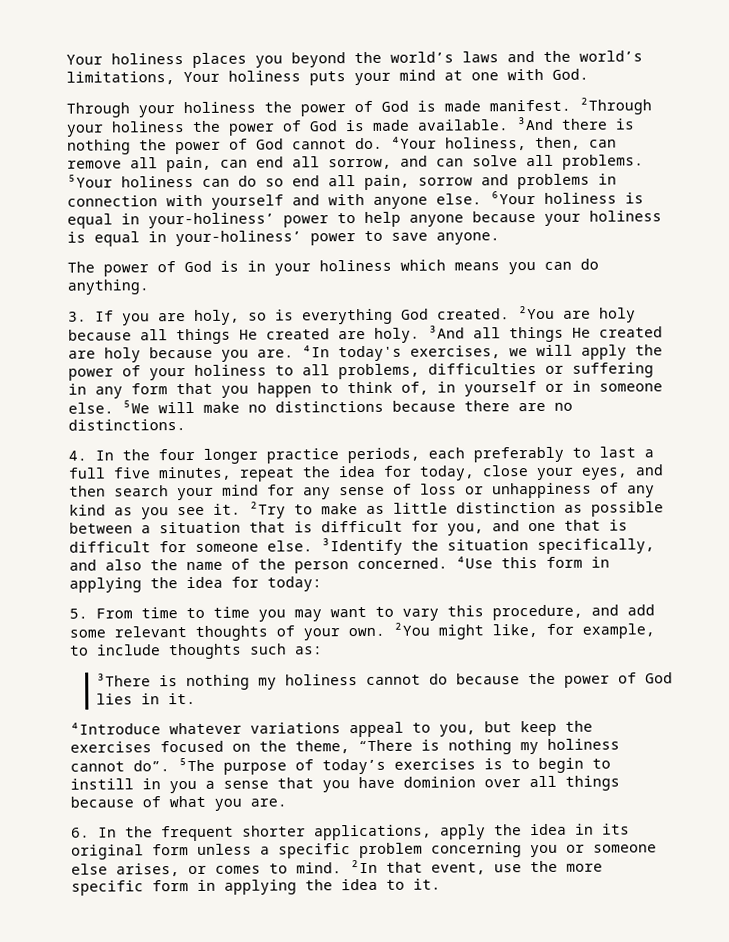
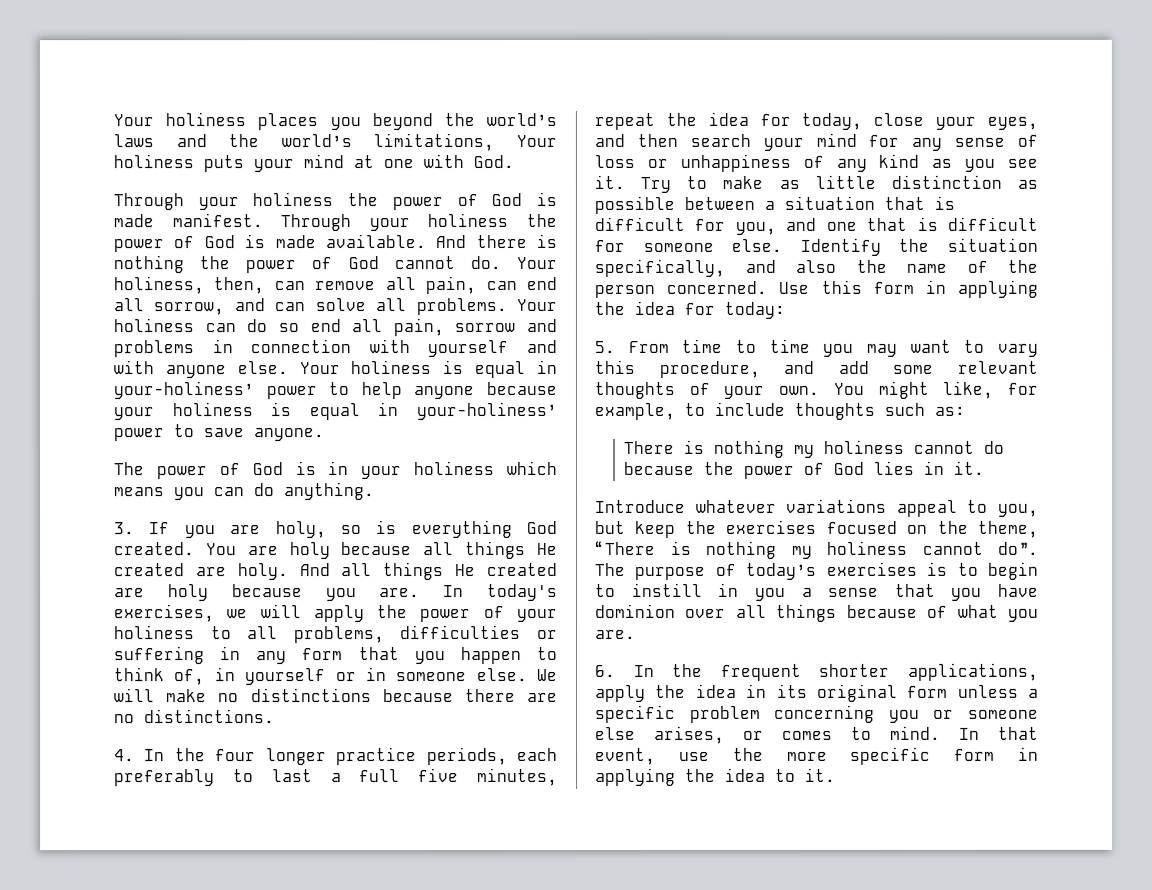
- ²Through your holiness the power of God is made available.
+ Through your holiness the power of God is made available.
- ³And there is nothing the power of God cannot do.
+ And there is nothing the power of God cannot do.
- ⁴Your holiness, then, can remove all pain, can end all sorrow, and can solve all problems.
+ Your holiness, then, can remove all pain, can end all sorrow, and can solve all problems.
- ⁵Your holiness can do so end all pain, sorrow and problems in connection with yourself and with anyone else.
+ Your holiness can do so end all pain, sorrow and problems in connection with yourself and with anyone else.
- ⁶Your holiness is equal in your-holiness’ power to help anyone because your holiness is equal in your-holiness’ power to save anyone.
+ Your holiness is equal in your-holiness’ power to help anyone because your holiness is equal in your-holiness’ power to save anyone.
- ²You are holy because all things He created are holy.
+ You are holy because all things He created are holy.
- ³And all things He created are holy because you are.
+ And all things He created are holy because you are.
- ⁴In today's exercises, we will apply the power of your holiness to all problems, difficulties or suffering in any form that you happen to think of, in yourself or in someone else.
+ In today's exercises, we will apply the power of your holiness to all problems, difficulties or suffering in any form that you happen to think of, in yourself or in someone else.
- ⁵We will make no distinctions because there are no distinctions.
+ We will make no distinctions because there are no distinctions.
- ²Try to make as little distinction as possible between a situation that is difficult for you, and one that is difficult for someone else.
+ Try to make as little distinction as possible between a situation that is difficult for you, and one that is difficult for someone else.
- ³Identify the situation specifically, and also the name of the person concerned.
+ Identify the situation specifically, and also the name of the person concerned.
- ⁴Use this form in applying the idea for today:
+ Use this form in applying the idea for today:
- ²You might like, for example, to include thoughts such as:
+ You might like, for example, to include thoughts such as:
- ³There is nothing my holiness cannot do because the power of God lies in it.
+ There is nothing my holiness cannot do because the power of God lies in it.
- ⁴Introduce whatever variations appeal to you, but keep the exercises focused on the theme, “There is nothing my holiness cannot do”.
+ Introduce whatever variations appeal to you, but keep the exercises focused on the theme, “There is nothing my holiness cannot do”.
- ⁵The purpose of today’s exercises is to begin to instill in you a sense that you have dominion over all things because of what you are.
+ The purpose of today’s exercises is to begin to instill in you a sense that you have dominion over all things because of what you are.
- ²In that event, use the more specific form in applying the idea to it.
+ In that event, use the more specific form in applying the idea to it.

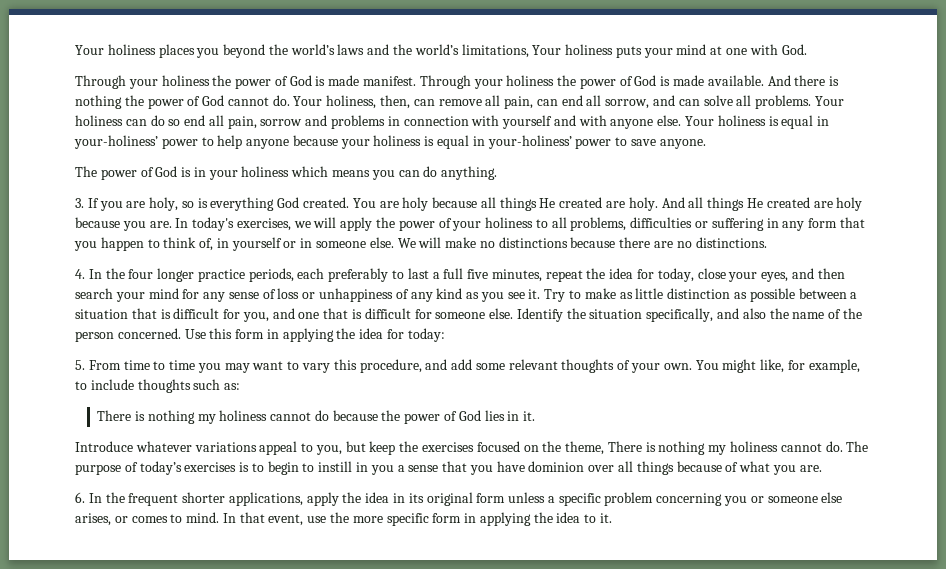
- Introduce whatever variations appeal to you, but keep the exercises focused on the theme, “There is nothing my holiness cannot do”.
+ Introduce whatever variations appeal to you, but keep the exercises focused on the theme, There is nothing my holiness cannot do.

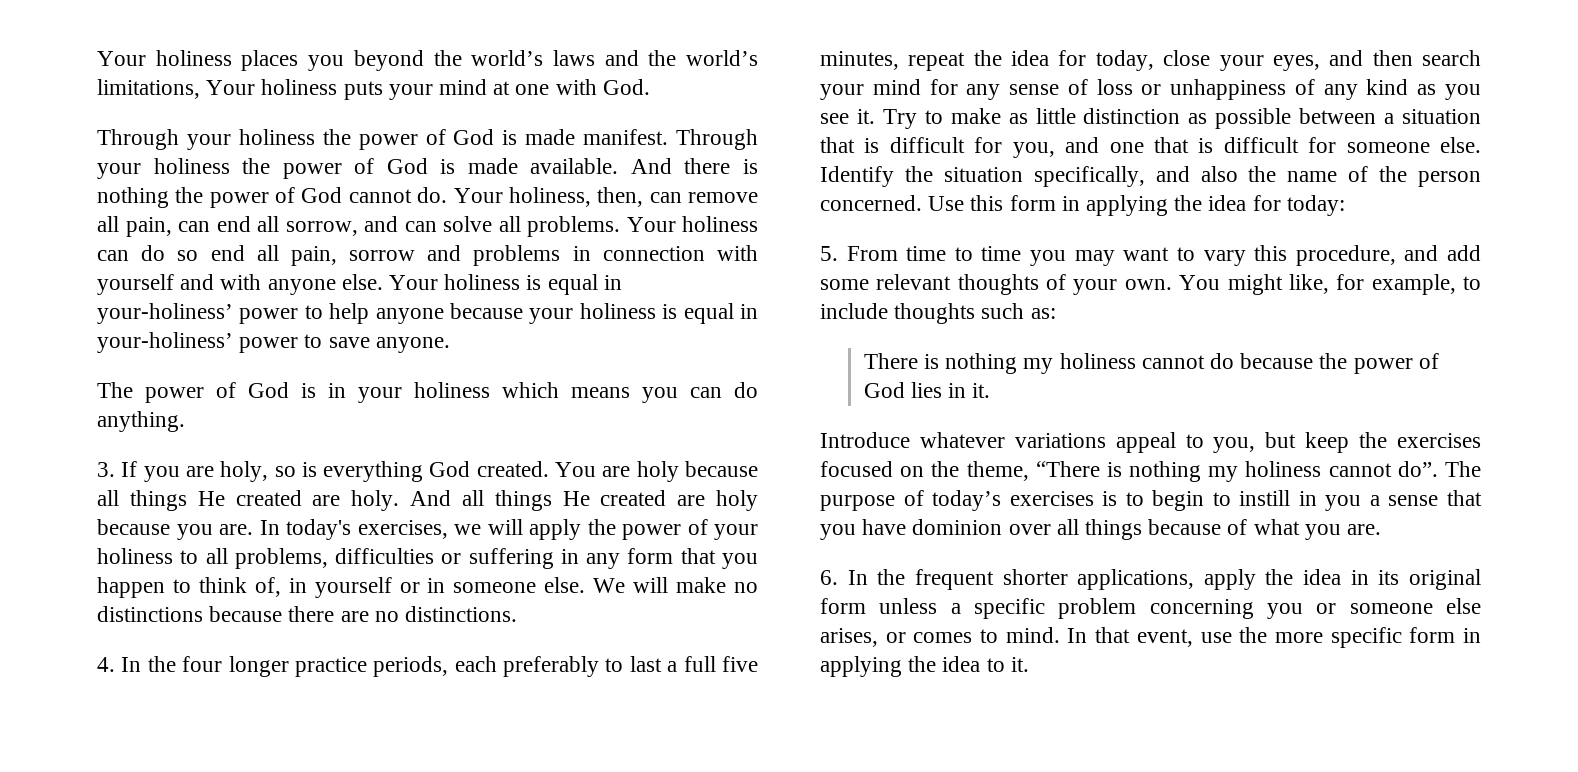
- Introduce whatever variations appeal to you, but keep the exercises focused on the theme, There is nothing my holiness cannot do.
+ Introduce whatever variations appeal to you, but keep the exercises focused on the theme, “There is nothing my holiness cannot do”.

